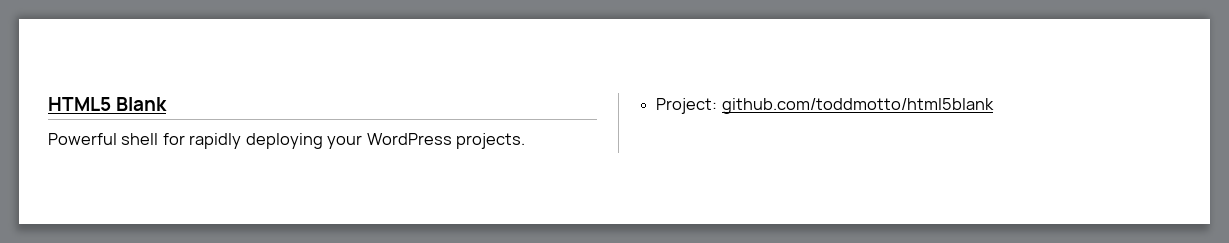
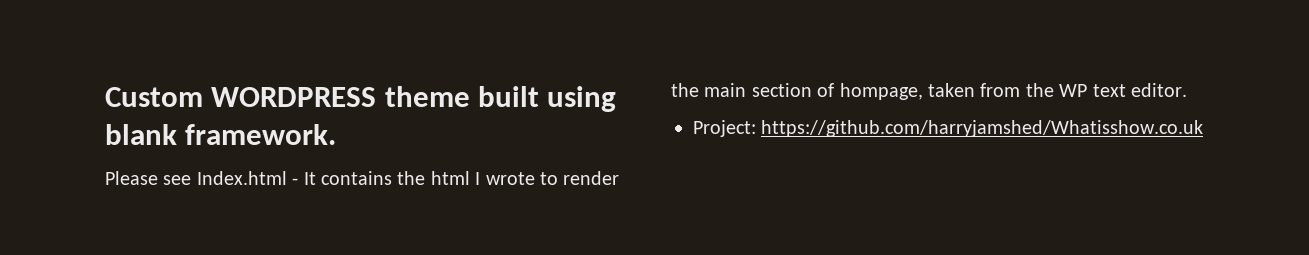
- HTML5 Blank
- Powerful shell for rapidly deploying your WordPress projects.
+ Custom WORDPRESS theme built using blank framework.
+ Please see Index.html - It contains the html I wrote to render the main section of hompage, taken from the WP text editor.
- Project: github.com/toddmotto/html5blank
+ Project: https://github.com/harryjamshed/Whatisshow.co.uk

